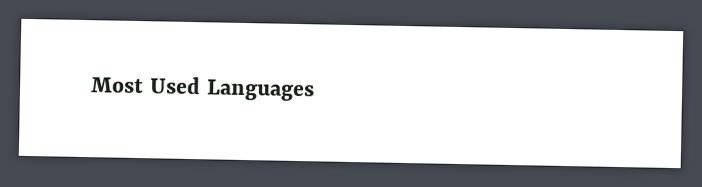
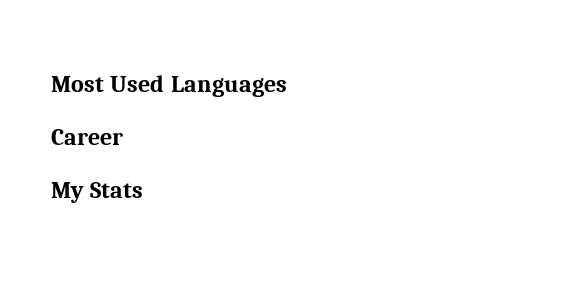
+ Career
+ My Stats

